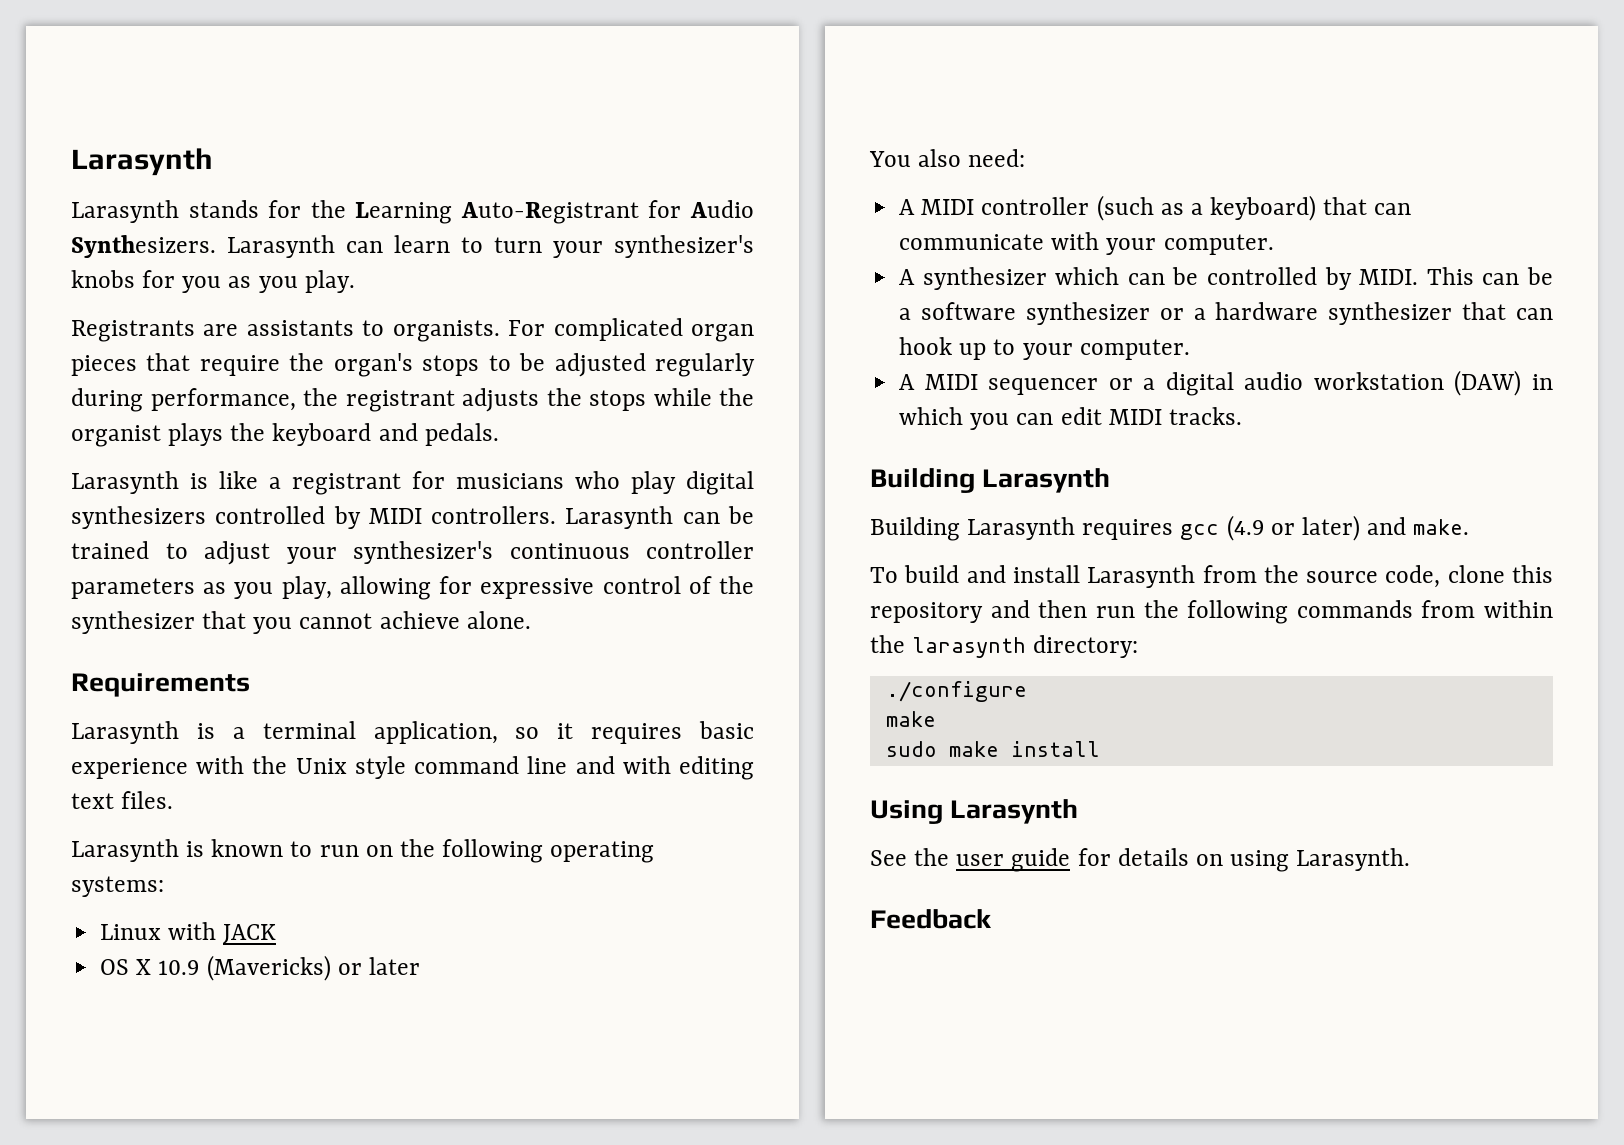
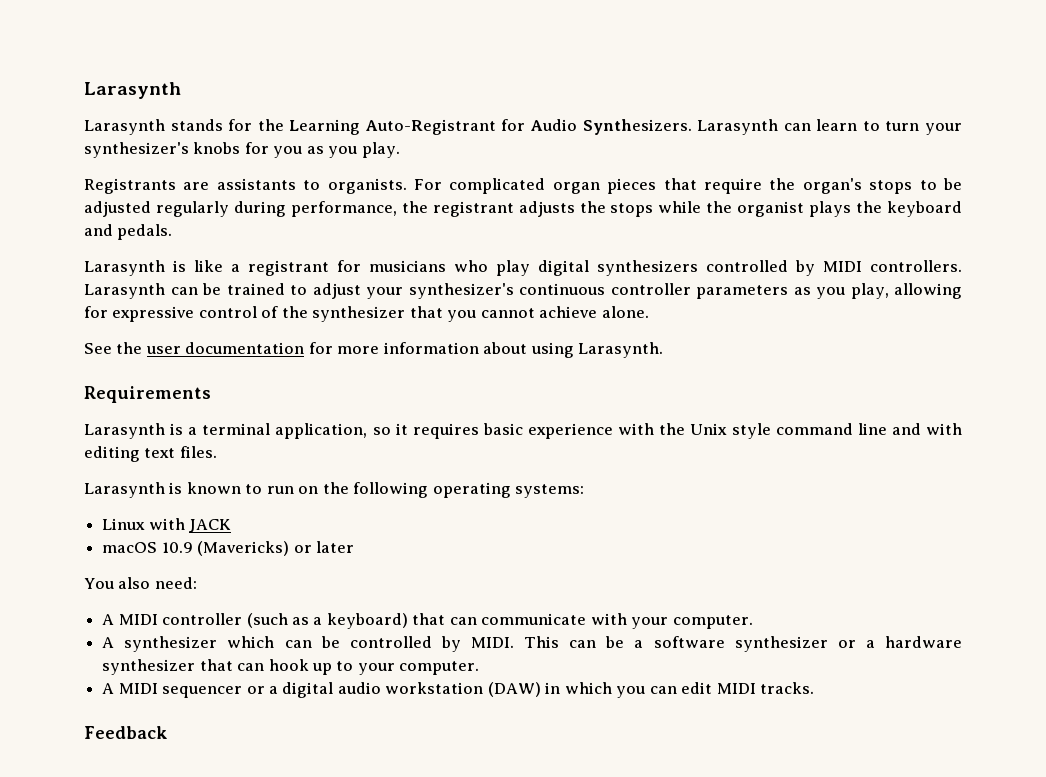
+ See the user documentation for more information about using Larasynth.
- OS X 10.9 (Mavericks) or later
+ macOS 10.9 (Mavericks) or later
  A MIDI sequencer or a digital audio workstation (DAW) in which you can edit MIDI tracks.
- Building Larasynth
- Building Larasynth requires gcc (4.9 or later) and make.
- To build and install Larasynth from the source code, clone this repository and then run the following commands from within the larasynth directory:
- ./configure
- make
- sudo make install
- Using Larasynth
- See the user guide for details on using Larasynth.

